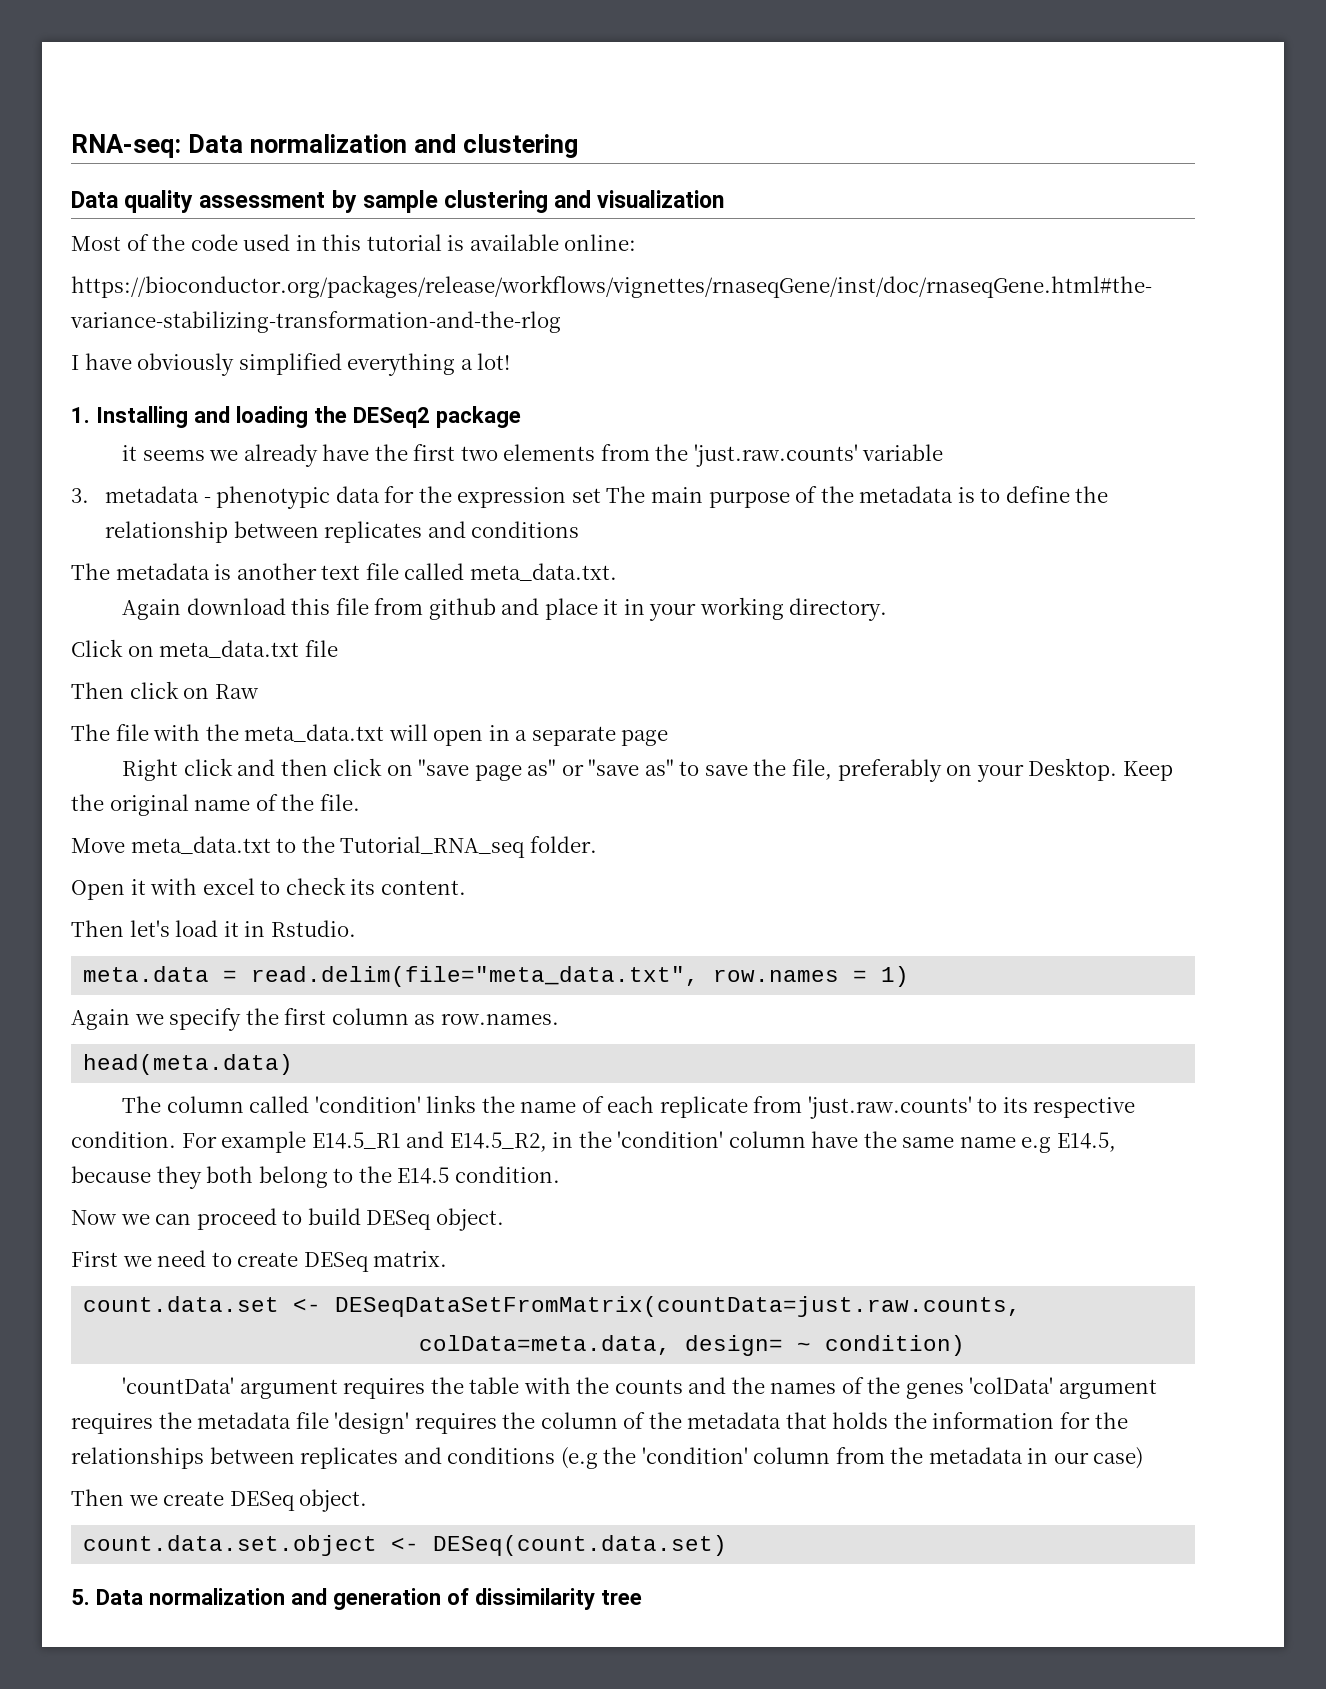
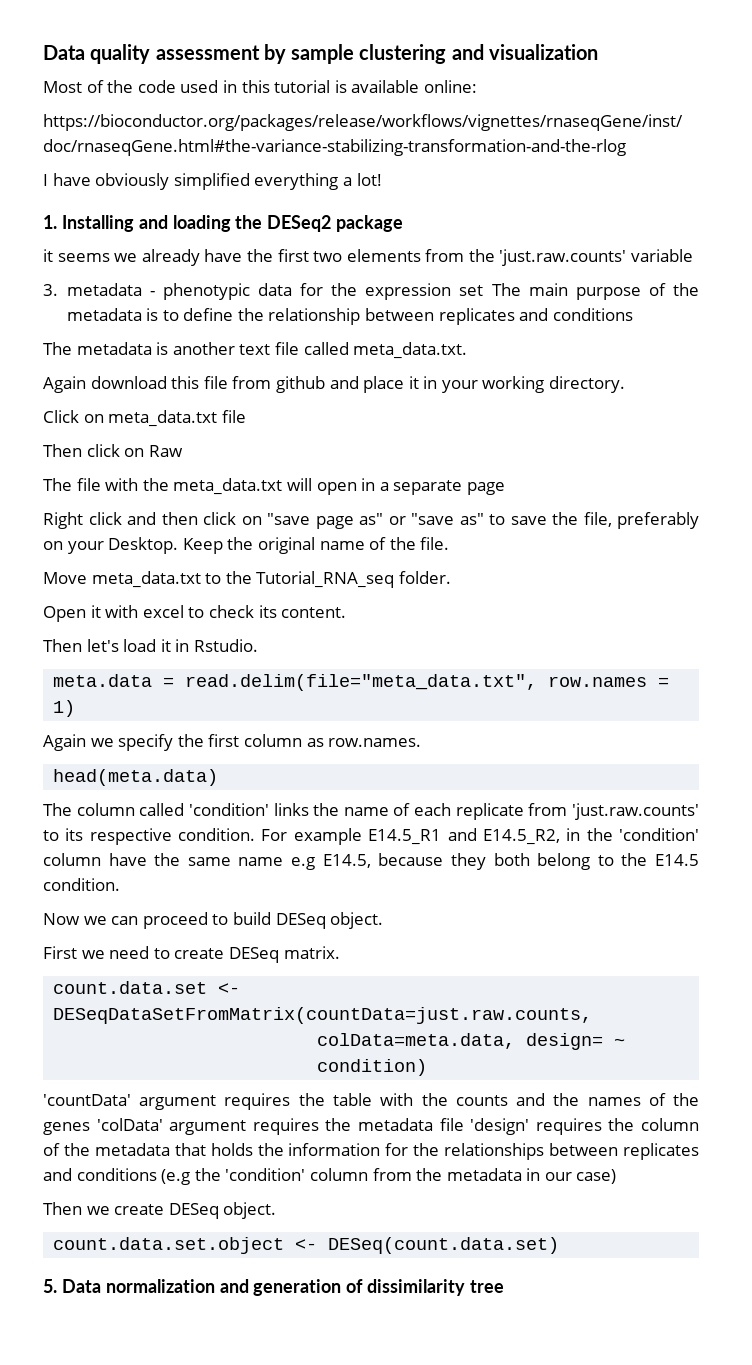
- RNA-seq: Data normalization and clustering

